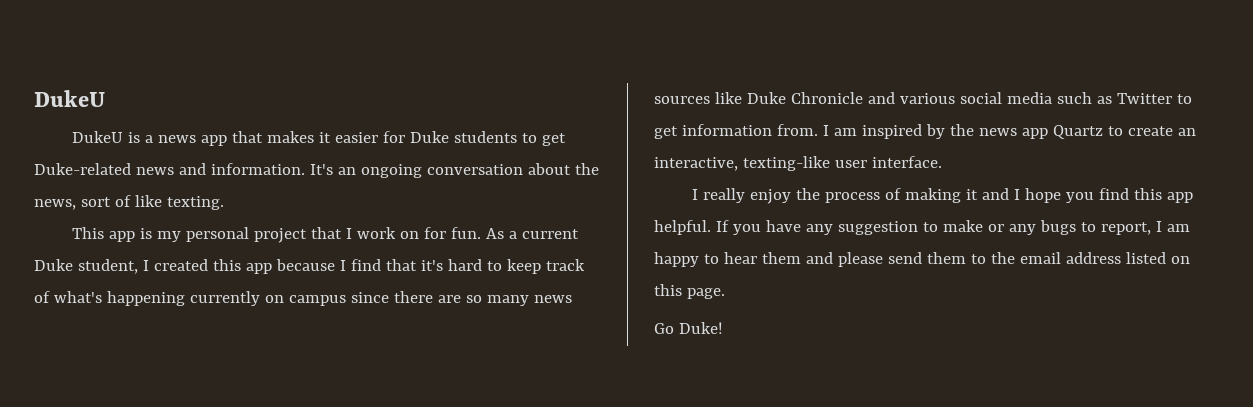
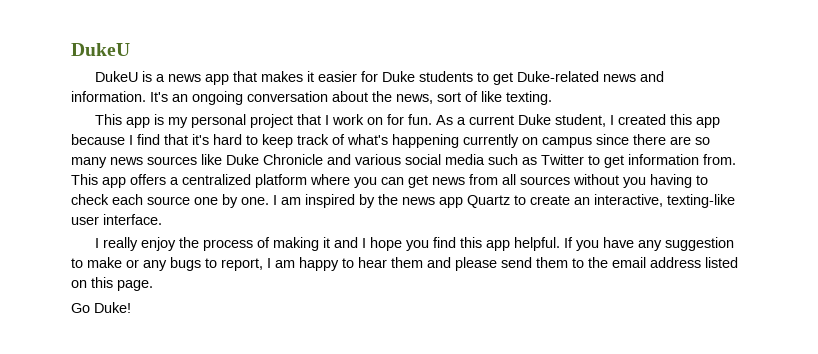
+ This app offers a centralized platform where you can get news from all sources without you having to check each source one by one.

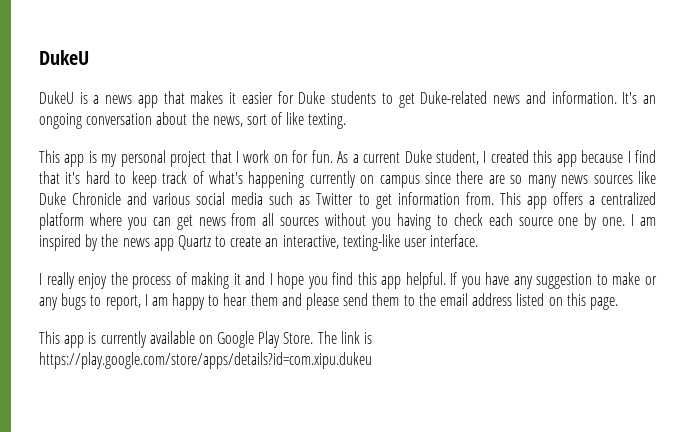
- Go Duke!
+ This app is currently available on Google Play Store. The link is https://play.google.com/store/apps/details?id=com.xipu.dukeu

